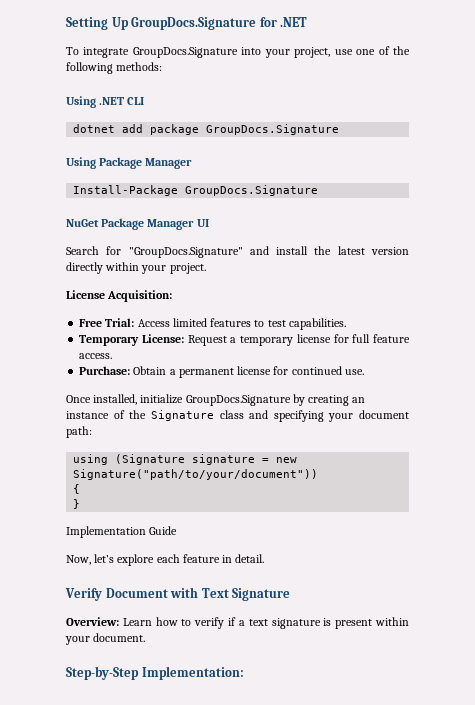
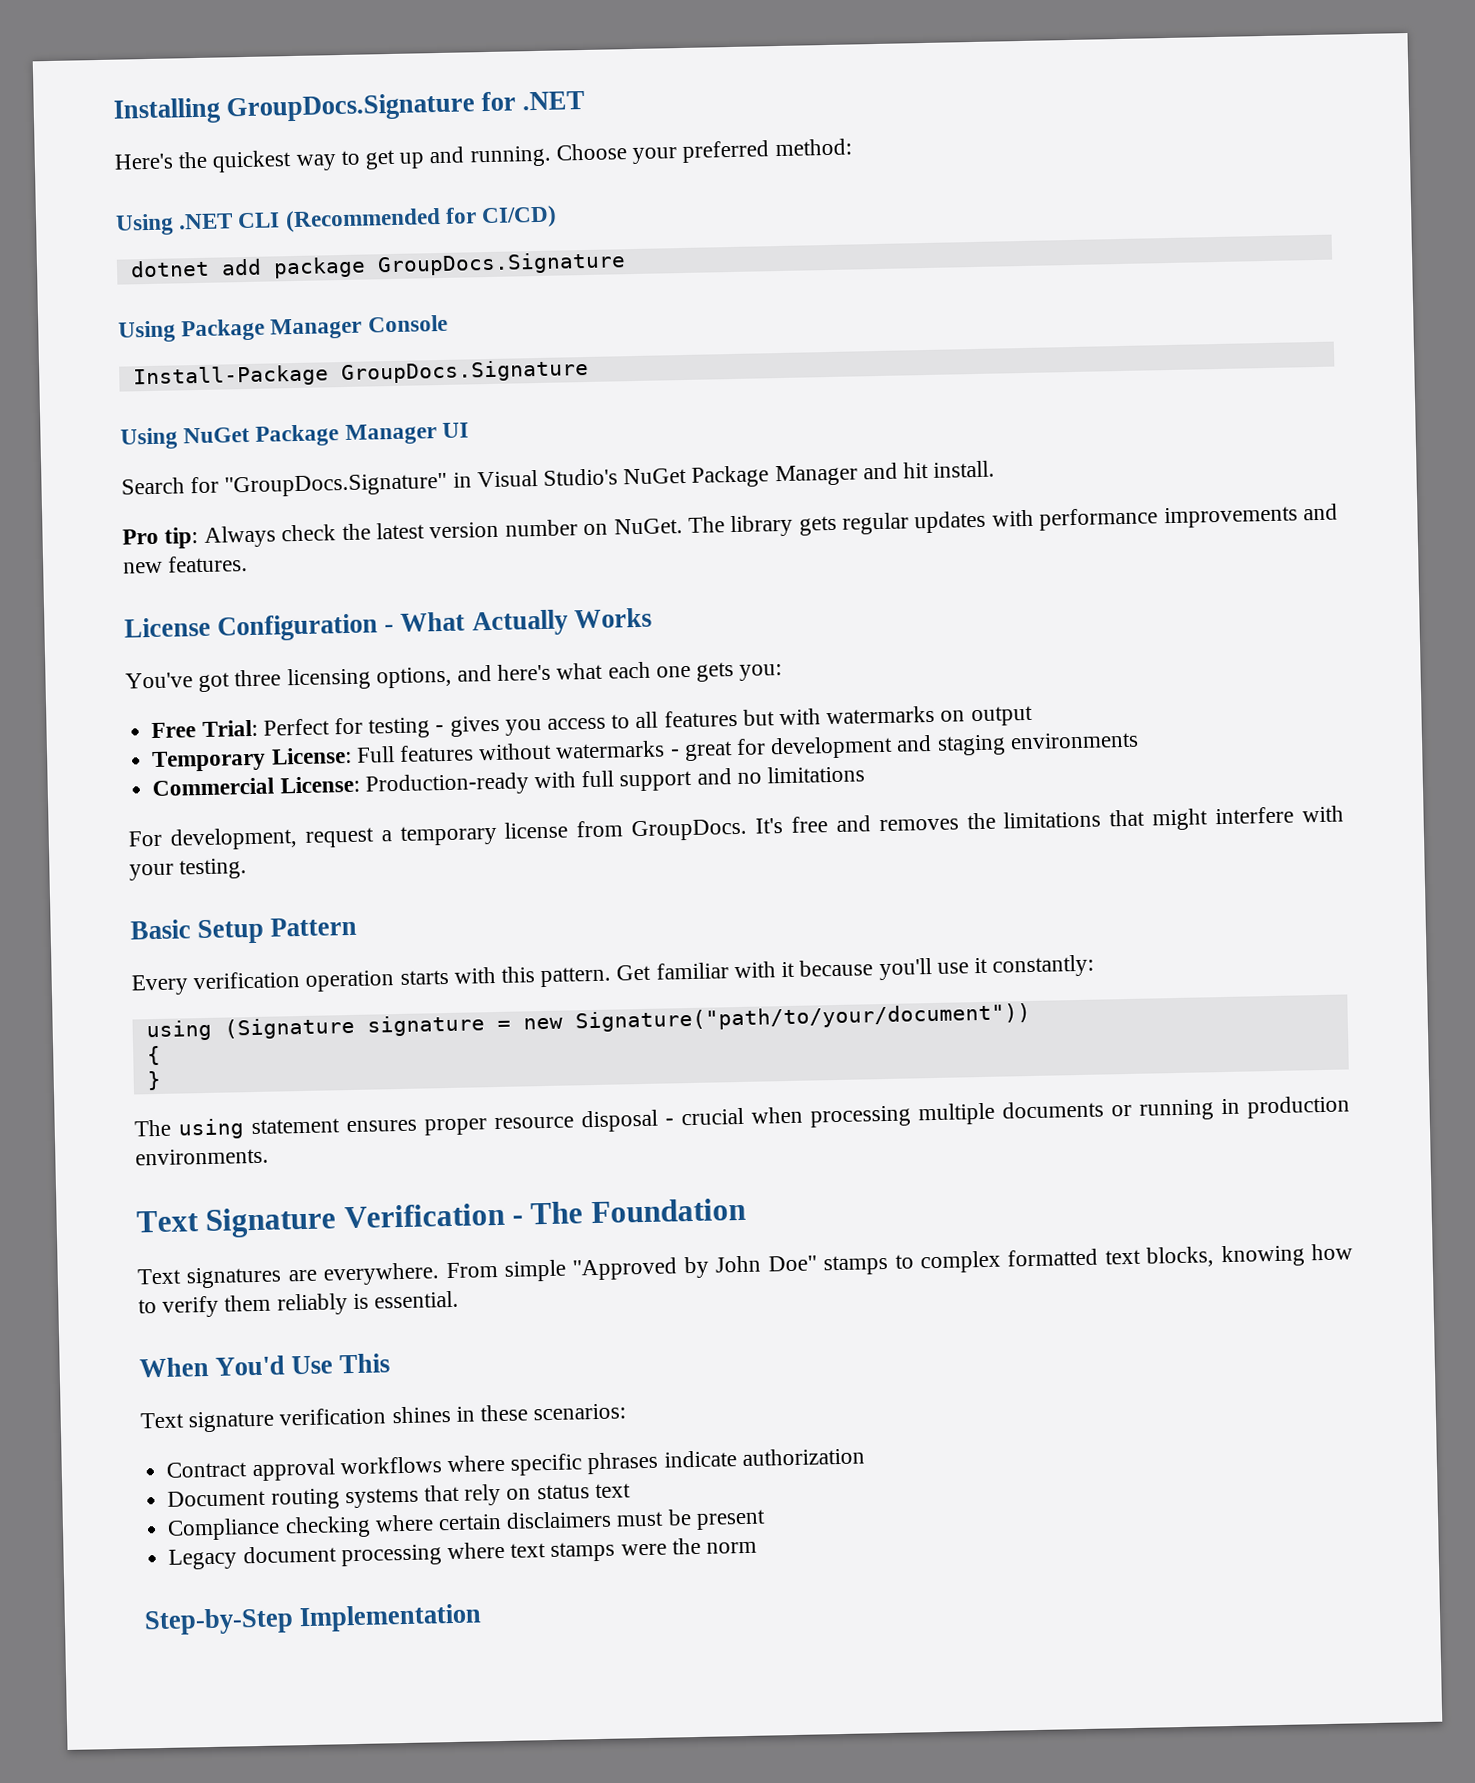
- Setting Up GroupDocs.Signature for .NET
+ Installing GroupDocs.Signature for .NET
- To integrate GroupDocs.Signature into your project, use one of the following methods:
+ Here's the quickest way to get up and running. Choose your preferred method:
- Using .NET CLI
+ Using .NET CLI (Recommended for CI/CD)
- Using Package Manager
+ Using Package Manager Console
- NuGet Package Manager UI
+ Using NuGet Package Manager UI
- Search for "GroupDocs.Signature" and install the latest version directly within your project.
- License Acquisition:
- Free Trial: Access limited features to test capabilities.
- Temporary License: Request a temporary license for full feature access.
- Purchase: Obtain a permanent license for continued use.
- Once installed, initialize GroupDocs.Signature by creating an instance of the Signature class and specifying your document path:
+ Search for "GroupDocs.Signature" in Visual Studio's NuGet Package Manager and hit install.
+ Pro tip: Always check the latest version number on NuGet. The library gets regular updates with performance improvements and new features.
+ License Configuration - What Actually Works
+ You've got three licensing options, and here's what each one gets you:
+ Free Trial: Perfect for testing - gives you access to all features but with watermarks on output
+ Temporary License: Full features without watermarks - great for development and staging environments
+ Commercial License: Production-ready with full support and no limitations
+ For development, request a temporary license from GroupDocs. It's free and removes the limitations that might interfere with your testing.
+ Basic Setup Pattern
+ Every verification operation starts with this pattern. Get familiar with it because you'll use it constantly:
- Implementation Guide
- Now, let’s explore each feature in detail.
- Verify Document with Text Signature
- Overview: Learn how to verify if a text signature is present within your document.
+ The using statement ensures proper resource disposal - crucial when processing multiple documents or running in production environments.
+ Text Signature Verification - The Foundation
+ Text signatures are everywhere. From simple "Approved by John Doe" stamps to complex formatted text blocks, knowing how to verify them reliably is essential.
+ When You'd Use This
+ Text signature verification shines in these scenarios:
+ Contract approval workflows where specific phrases indicate authorization
+ Document routing systems that rely on status text
+ Compliance checking where certain disclaimers must be present
+ Legacy document processing where text stamps were the norm
- Step-by-Step Implementation:
+ Step-by-Step Implementation

